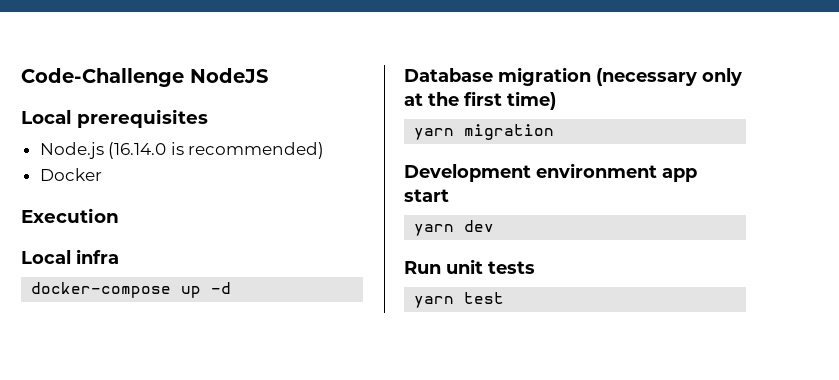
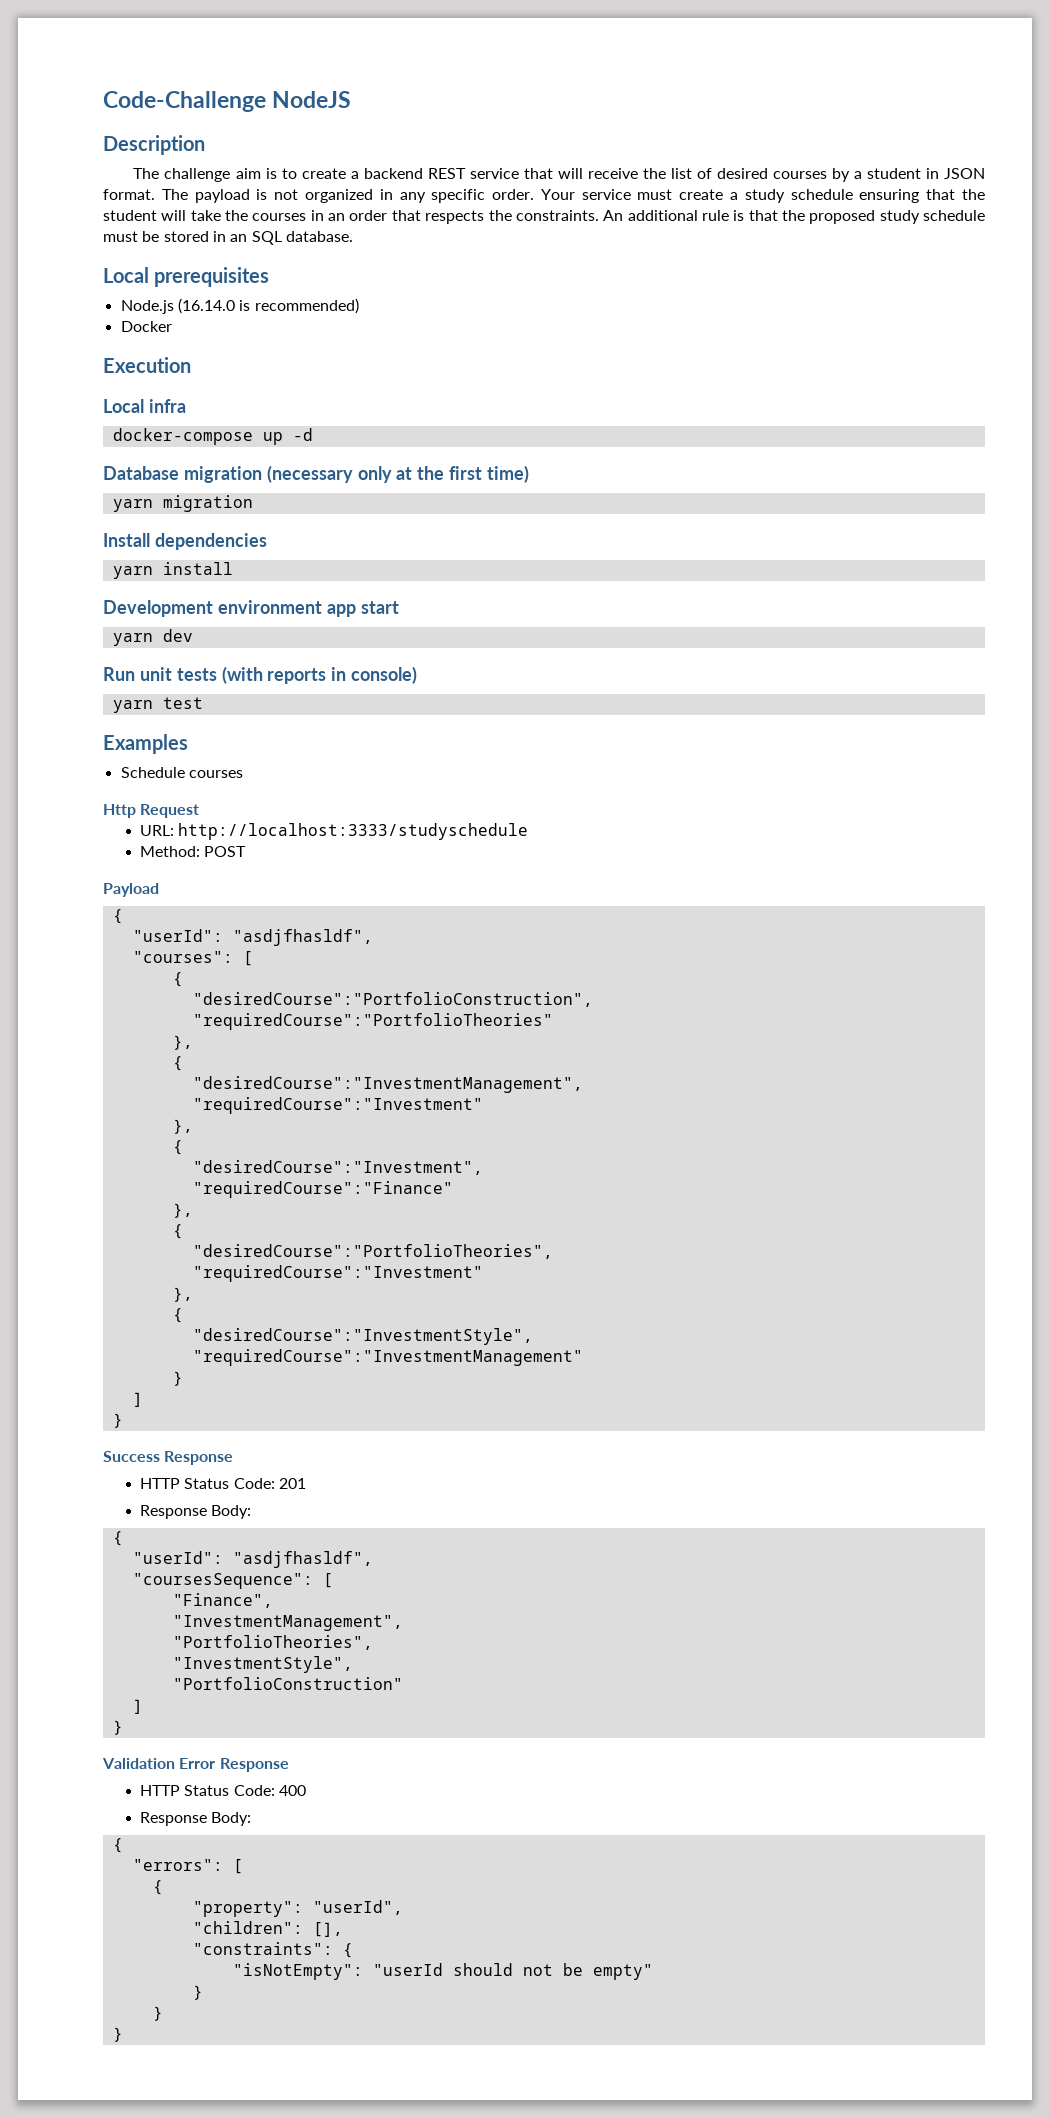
+ Description
+ The challenge aim is to create a backend REST service that will receive the list of desired courses by a student in JSON format. The payload is not organized in any specific order. Your service must create a study schedule ensuring that the student will take the courses in an order that respects the constraints. An additional rule is that the proposed study schedule must be stored in an SQL database.
+ Install dependencies
+ yarn install
- Run unit tests
+ Run unit tests (with reports in console)
  yarn test
+ Examples
+ Schedule courses
+ Http Request
+ URL: http://localhost:3333/studyschedule
+ Method: POST
+ Payload
+ {
+ "userId": "asdjfhasldf",
+ "courses": [
+ {
+ "desiredCourse":"PortfolioConstruction",
+ "requiredCourse":"PortfolioTheories"
+ },
+ {
+ "desiredCourse":"InvestmentManagement",
+ "requiredCourse":"Investment"
+ },
+ {
+ "desiredCourse":"Investment",
+ "requiredCourse":"Finance"
+ },
+ {
+ "desiredCourse":"PortfolioTheories",
+ "requiredCourse":"Investment"
+ },
+ {
+ "desiredCourse":"InvestmentStyle",
+ "requiredCourse":"InvestmentManagement"
+ }
+ ]
+ }
+ Success Response
+ HTTP Status Code: 201
+ Response Body:
+ {
+ "userId": "asdjfhasldf",
+ "coursesSequence": [
+ "Finance",
+ "InvestmentManagement",
+ "PortfolioTheories",
+ "InvestmentStyle",
+ "PortfolioConstruction"
+ ]
+ }
+ Validation Error Response
+ HTTP Status Code: 400
+ Response Body:
+ {
+ "errors": [
+ {
+ "property": "userId",
+ "children": [],
+ "constraints": {
+ "isNotEmpty": "userId should not be empty"
+ }
+ }
+ }

